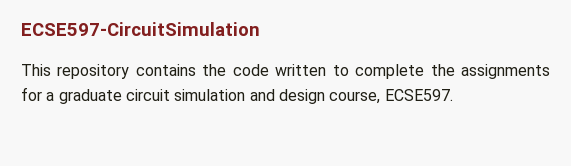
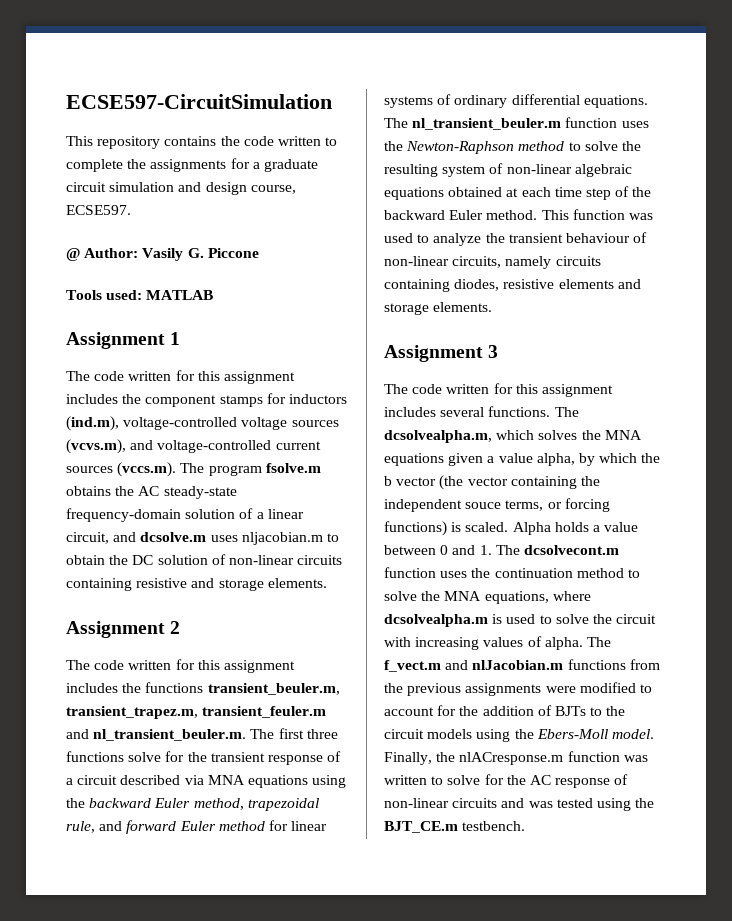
+ @ Author: Vasily G. Piccone
+ Tools used: MATLAB
+ Assignment 1
+ The code written for this assignment includes the component stamps for inductors (ind.m), voltage-controlled voltage sources (vcvs.m), and voltage-controlled current sources (vccs.m). The program fsolve.m obtains the AC steady-state frequency-domain solution of a linear circuit, and dcsolve.m uses nljacobian.m to obtain the DC solution of non-linear circuits containing resistive and storage elements.
+ Assignment 2
+ The code written for this assignment includes the functions transient_beuler.m, transient_trapez.m, transient_feuler.m and nl_transient_beuler.m. The first three functions solve for the transient response of a circuit described via MNA equations using the backward Euler method, trapezoidal rule, and forward Euler method for linear systems of ordinary differential equations. The nl_transient_beuler.m function uses the Newton-Raphson method to solve the resulting system of non-linear algebraic equations obtained at each time step of the backward Euler method. This function was used to analyze the transient behaviour of non-linear circuits, namely circuits containing diodes, resistive elements and storage elements.
+ Assignment 3
+ The code written for this assignment includes several functions. The dcsolvealpha.m, which solves the MNA equations given a value alpha, by which the b vector (the vector containing the independent souce terms, or forcing functions) is scaled. Alpha holds a value between 0 and 1. The dcsolvecont.m function uses the continuation method to solve the MNA equations, where dcsolvealpha.m is used to solve the circuit with increasing values of alpha. The f_vect.m and nlJacobian.m functions from the previous assignments were modified to account for the addition of BJTs to the circuit models using the Ebers-Moll model. Finally, the nlACresponse.m function was written to solve for the AC response of non-linear circuits and was tested using the BJT_CE.m testbench.

